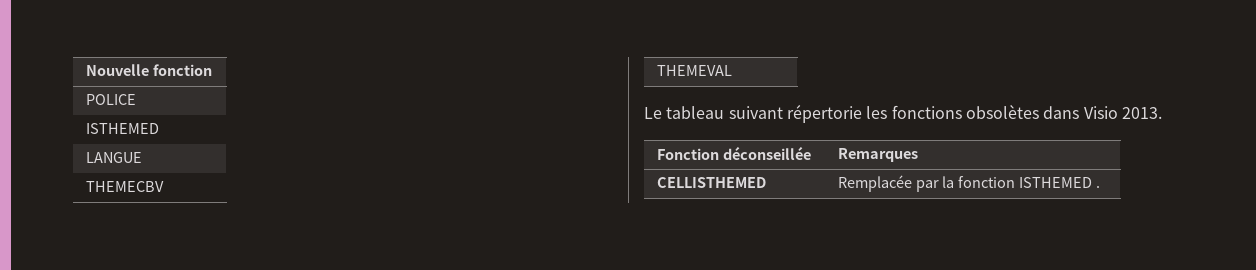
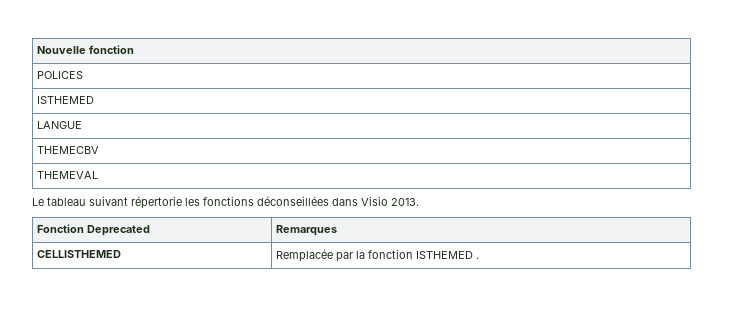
- POLICE
+ POLICES
- Le tableau suivant répertorie les fonctions obsolètes dans Visio 2013.
+ Le tableau suivant répertorie les fonctions déconseillées dans Visio 2013.
- Fonction déconseillée | Remarques
+ Fonction Deprecated | Remarques

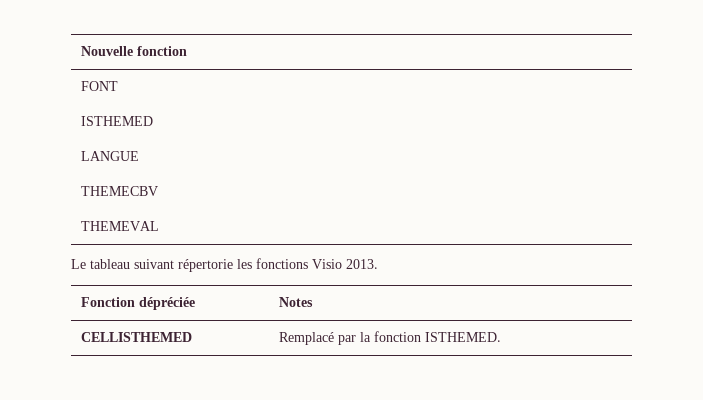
- POLICES
+ FONT
- Le tableau suivant répertorie les fonctions déconseillées dans Visio 2013.
+ Le tableau suivant répertorie les fonctions Visio 2013.
- Fonction Deprecated | Remarques
+ Fonction dépréciée | Notes
- CELLISTHEMED | Remplacée par la fonction ISTHEMED .
+ CELLISTHEMED | Remplacé par la fonction ISTHEMED.

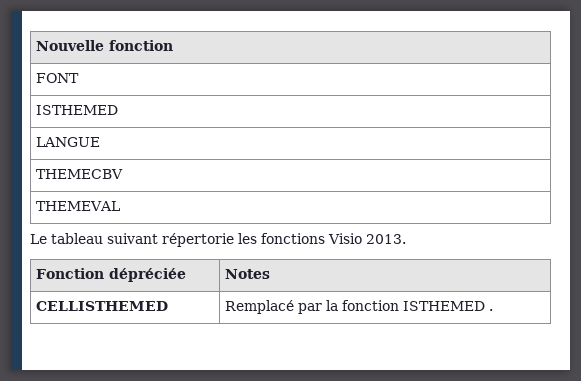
- CELLISTHEMED | Remplacé par la fonction ISTHEMED.
+ CELLISTHEMED | Remplacé par la fonction ISTHEMED .

